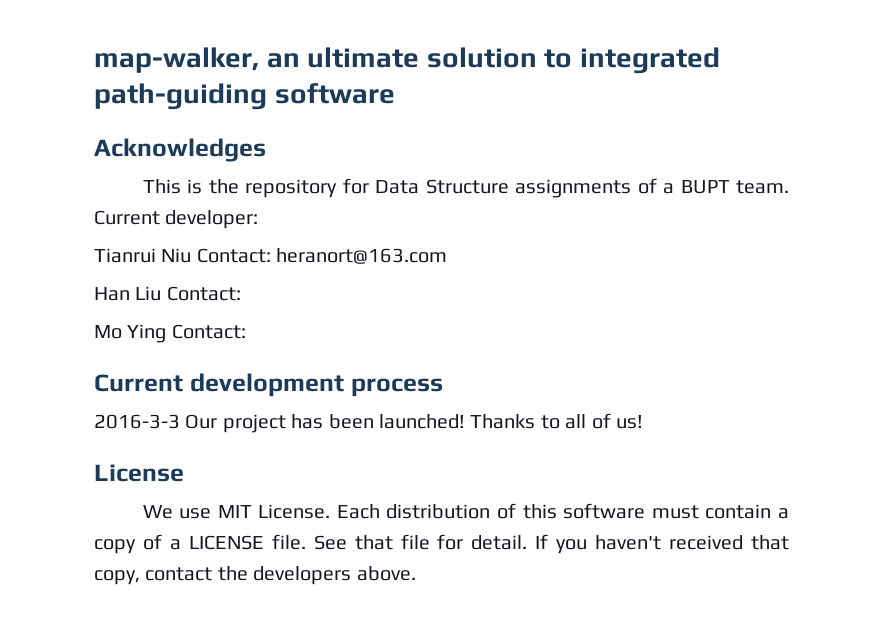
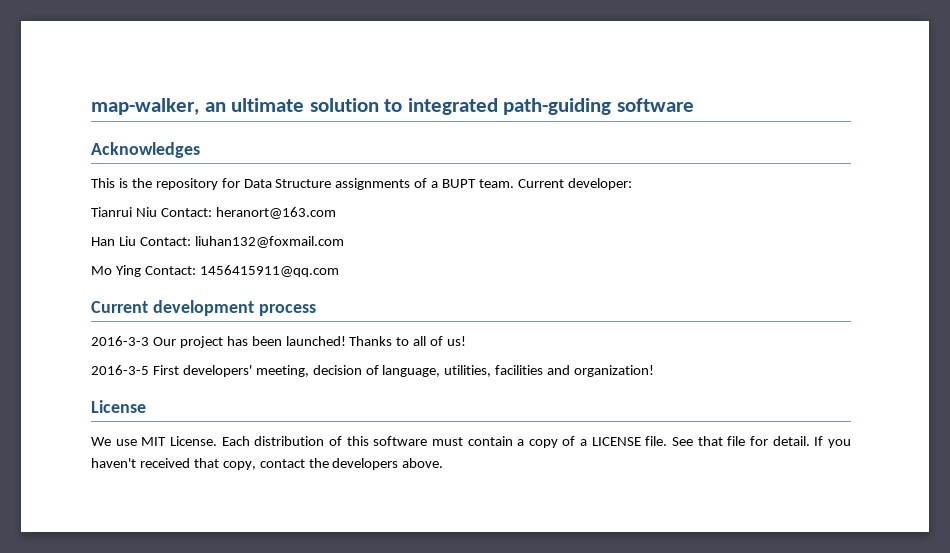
- Han Liu Contact:
+ Han Liu Contact: liuhan132@foxmail.com
- Mo Ying Contact:
+ Mo Ying Contact: 1456415911@qq.com
+ 2016-3-5 First developers' meeting, decision of language, utilities, facilities and organization!

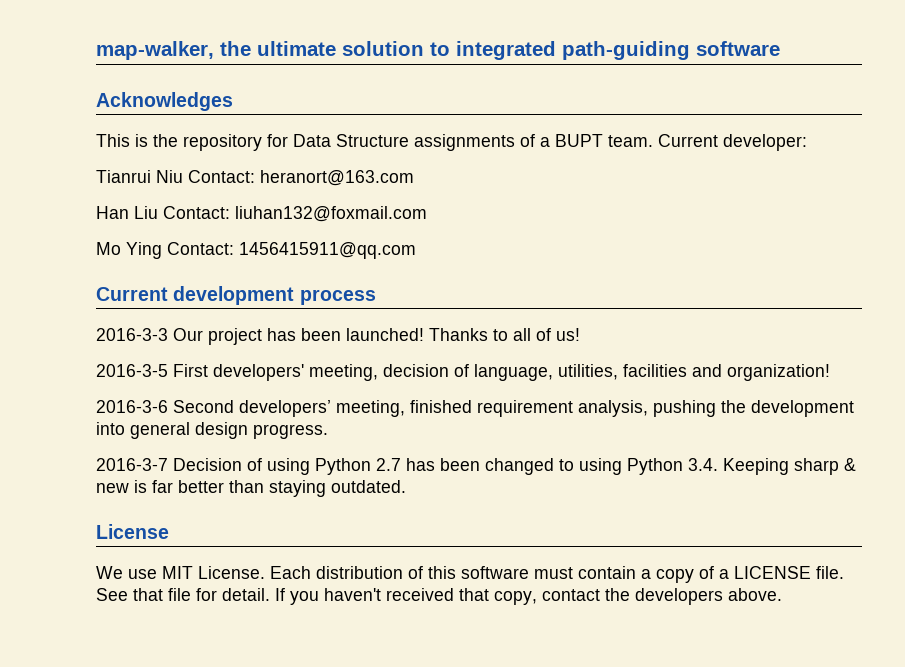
- map-walker, an ultimate solution to integrated path-guiding software
+ map-walker, the ultimate solution to integrated path-guiding software
+ 2016-3-6 Second developers’ meeting, finished requirement analysis, pushing the development into general design progress.
+ 2016-3-7 Decision of using Python 2.7 has been changed to using Python 3.4. Keeping sharp & new is far better than staying outdated.

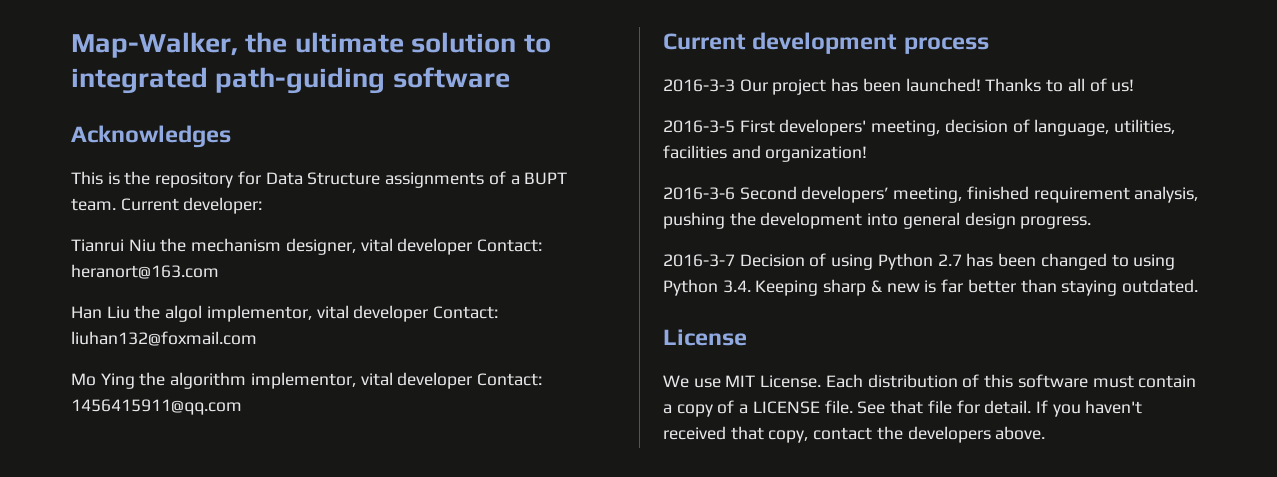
- map-walker, the ultimate solution to integrated path-guiding software
+ Map-Walker, the ultimate solution to integrated path-guiding software
- Tianrui Niu Contact: heranort@163.com
+ Tianrui Niu the mechanism designer, vital developer Contact: heranort@163.com
- Han Liu Contact: liuhan132@foxmail.com
+ Han Liu the algol implementor, vital developer Contact: liuhan132@foxmail.com
- Mo Ying Contact: 1456415911@qq.com
+ Mo Ying the algorithm implementor, vital developer Contact: 1456415911@qq.com

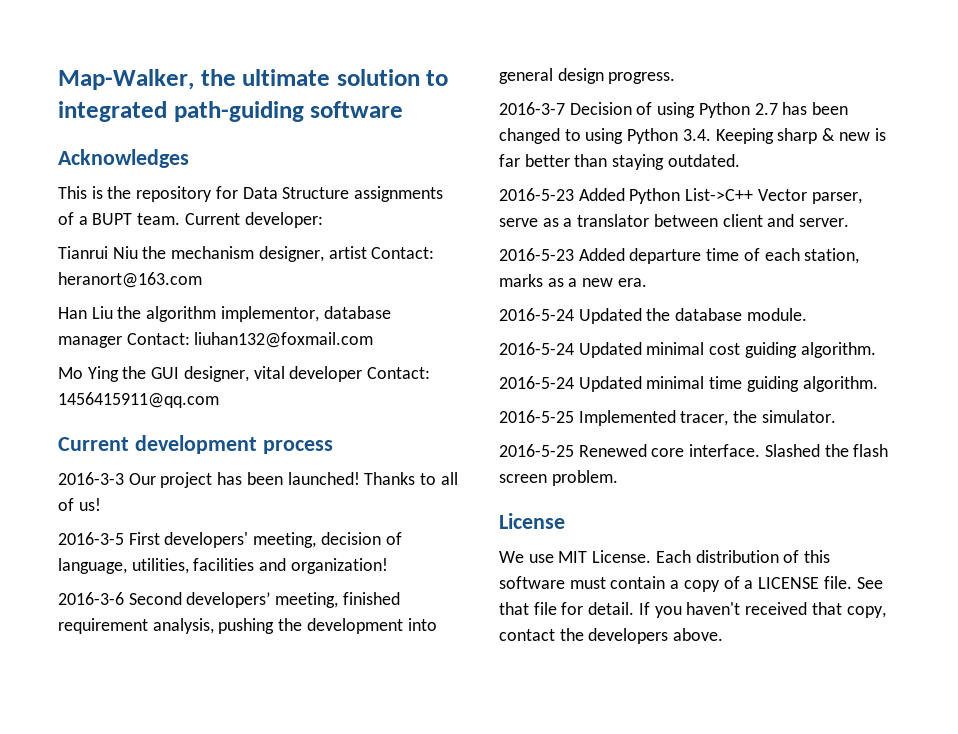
- Tianrui Niu the mechanism designer, vital developer Contact: heranort@163.com
+ Tianrui Niu the mechanism designer, artist Contact: heranort@163.com
- Han Liu the algol implementor, vital developer Contact: liuhan132@foxmail.com
+ Han Liu the algorithm implementor, database manager Contact: liuhan132@foxmail.com
- Mo Ying the algorithm implementor, vital developer Contact: 1456415911@qq.com
+ Mo Ying the GUI designer, vital developer Contact: 1456415911@qq.com
+ 2016-5-23 Added Python List->C++ Vector parser, serve as a translator between client and server.
+ 2016-5-23 Added departure time of each station, marks as a new era.
+ 2016-5-24 Updated the database module.
+ 2016-5-24 Updated minimal cost guiding algorithm.
+ 2016-5-24 Updated minimal time guiding algorithm.
+ 2016-5-25 Implemented tracer, the simulator.
+ 2016-5-25 Renewed core interface. Slashed the flash screen problem.

